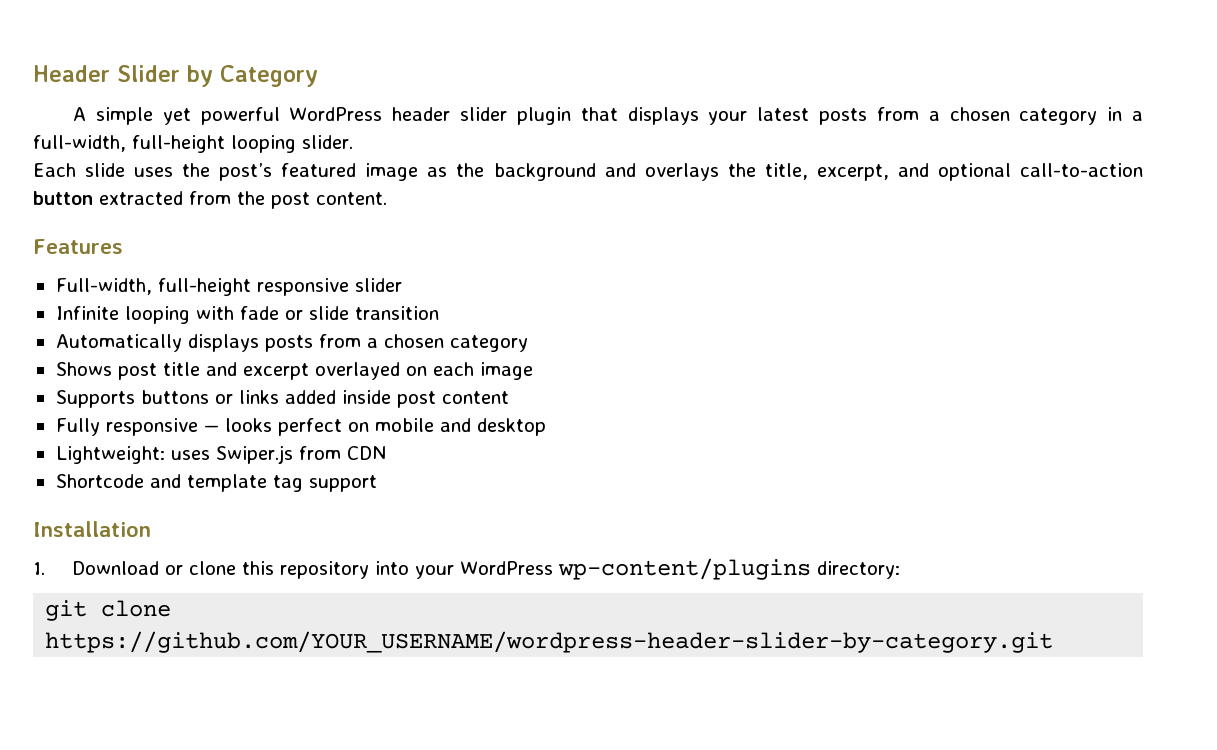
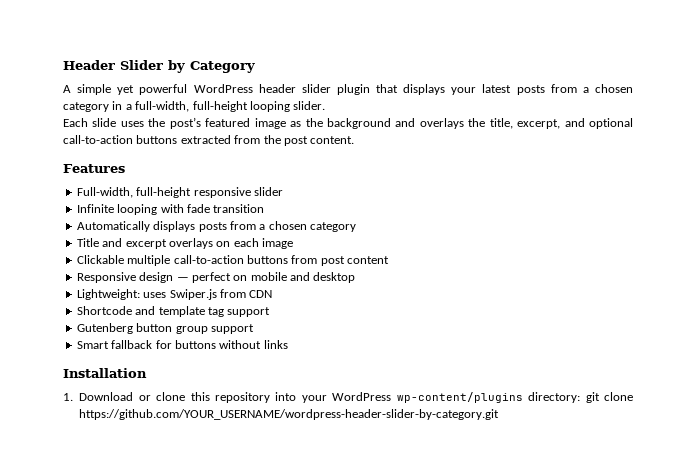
- Each slide uses the post’s featured image as the background and overlays the title, excerpt, and optional call-to-action button extracted from the post content.
+ Each slide uses the post’s featured image as the background and overlays the title, excerpt, and optional call-to-action buttons extracted from the post content.
- Infinite looping with fade or slide transition
+ Infinite looping with fade transition
- Shows post title and excerpt overlayed on each image
+ Title and excerpt overlays on each image
- Supports buttons or links added inside post content
- Fully responsive — looks perfect on mobile and desktop
+ Clickable multiple call-to-action buttons from post content
+ Responsive design — perfect on mobile and desktop
+ Gutenberg button group support
+ Smart fallback for buttons without links
- 1. Download or clone this repository into your WordPress wp-content/plugins directory:
- git clone https://github.com/YOUR_USERNAME/wordpress-header-slider-by-category.git
+ 1. Download or clone this repository into your WordPress wp-content/plugins directory: git clone https://github.com/YOUR_USERNAME/wordpress-header-slider-by-category.git

